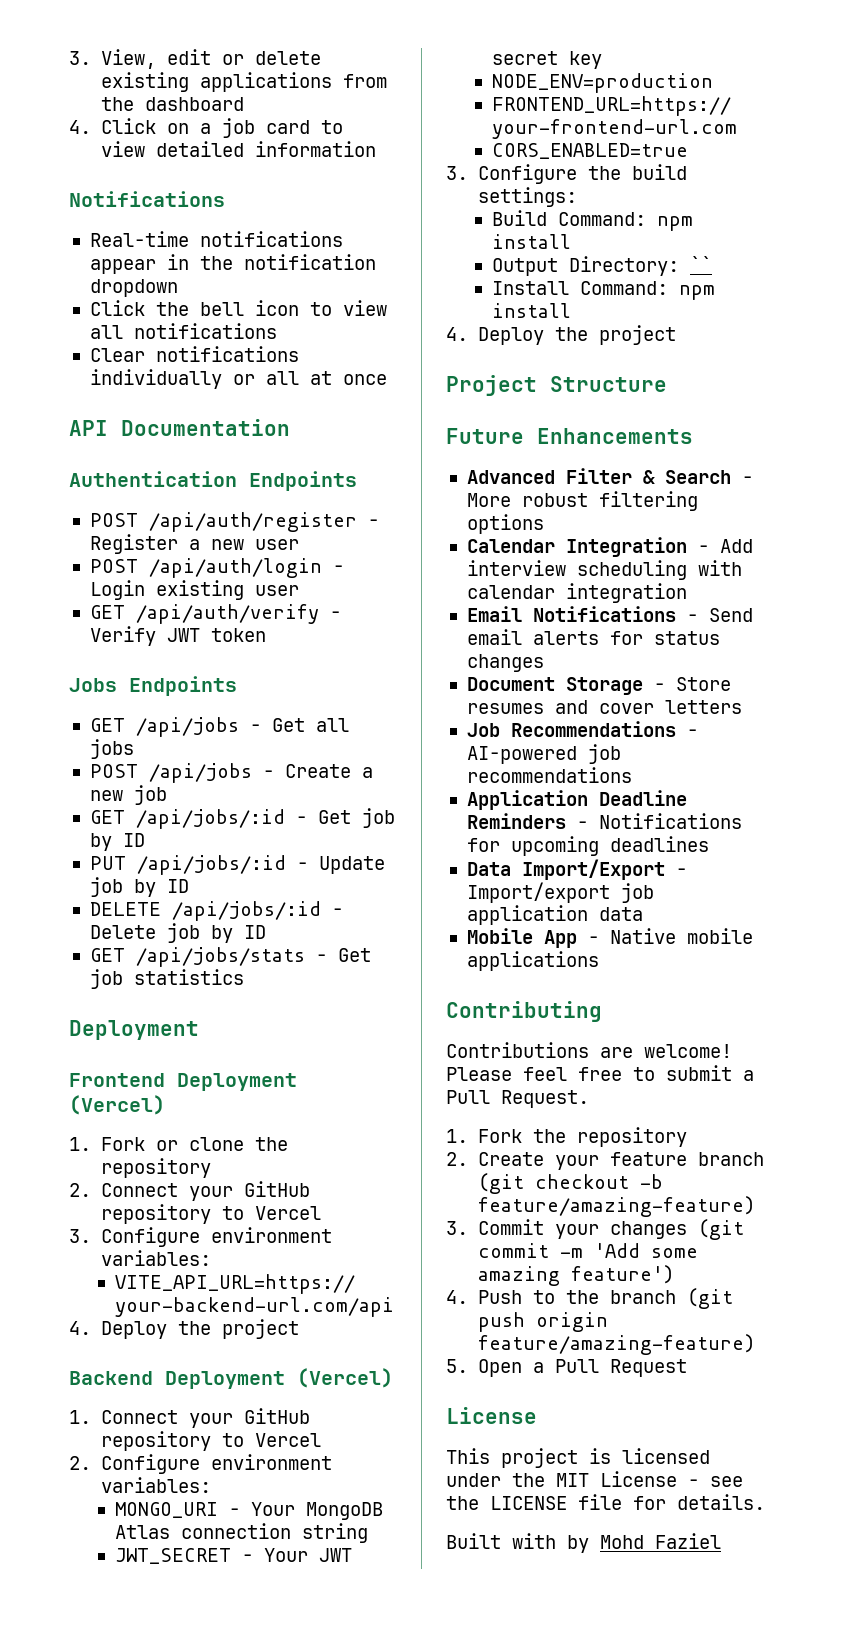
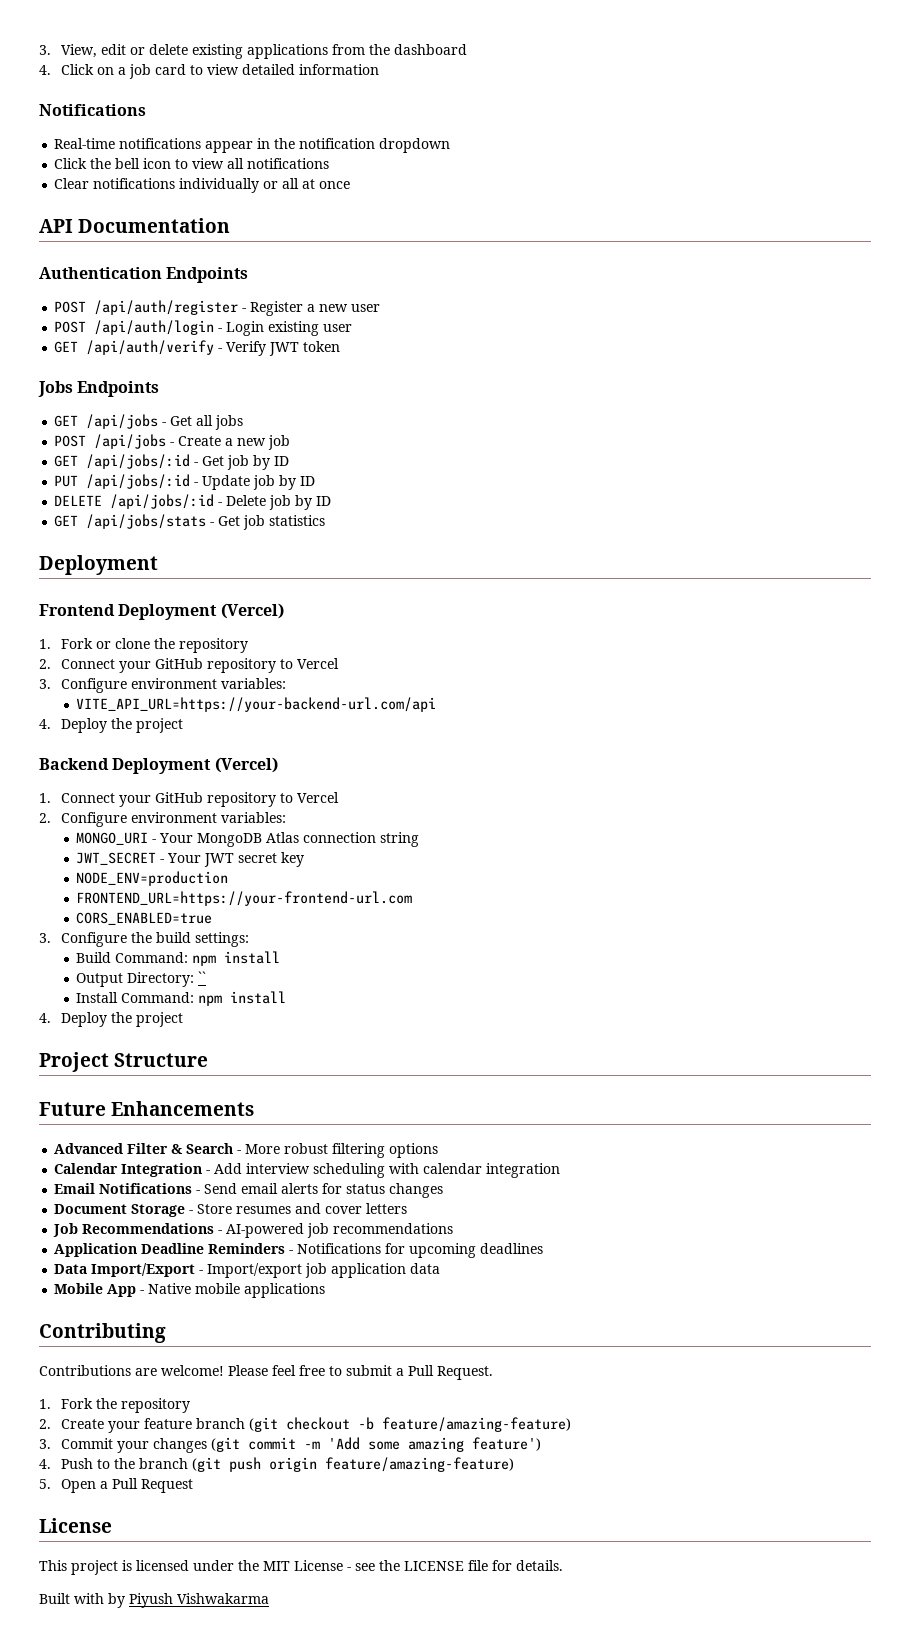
- Built with by Mohd Faziel
+ Built with by Piyush Vishwakarma

